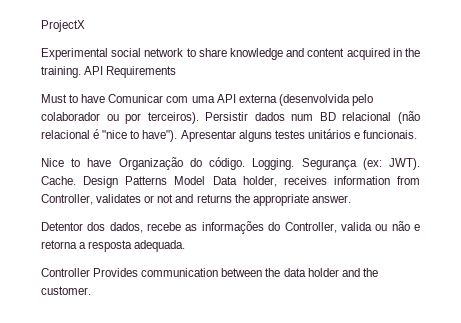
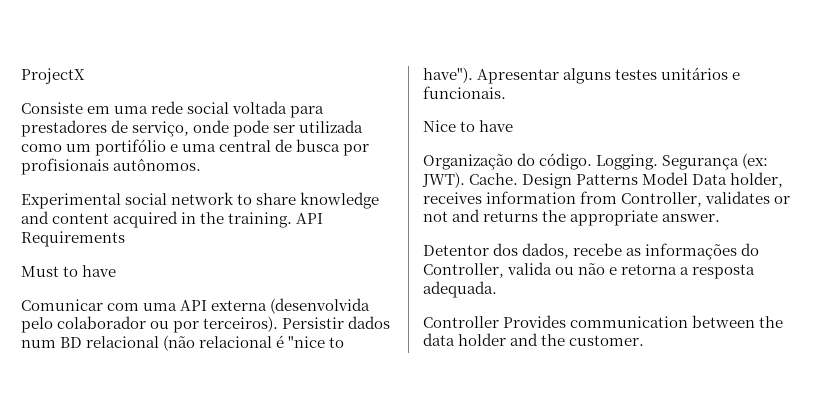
+ Consiste em uma rede social voltada para prestadores de serviço, onde pode ser utilizada como um portifólio e uma central de busca por profisionais autônomos.
- Must to have Comunicar com uma API externa (desenvolvida pelo colaborador ou por terceiros).
+ Must to have
+ Comunicar com uma API externa (desenvolvida pelo colaborador ou por terceiros).
- Nice to have Organização do código.
+ Nice to have
+ Organização do código.

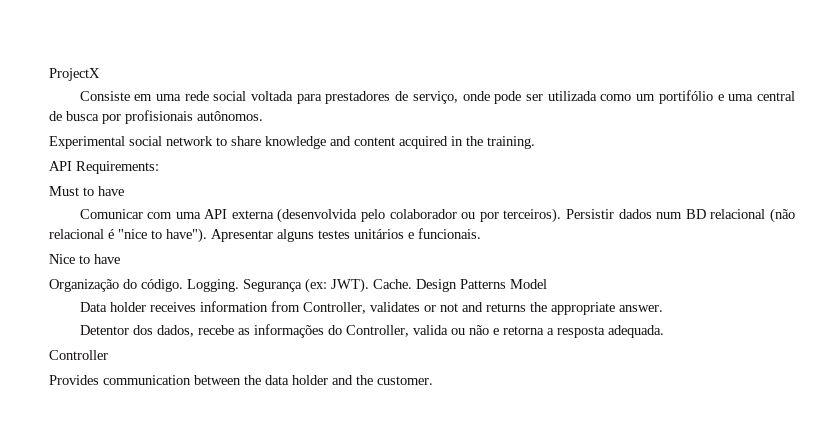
- Experimental social network to share knowledge and content acquired in the training. API Requirements
+ Experimental social network to share knowledge and content acquired in the training.
+ API Requirements:
- Design Patterns Model Data holder, receives information from Controller, validates or not and returns the appropriate answer.
+ Design Patterns Model
+ Data holder receives information from Controller, validates or not and returns the appropriate answer.
- Controller Provides communication between the data holder and the customer.
+ Controller
+ Provides communication between the data holder and the customer.

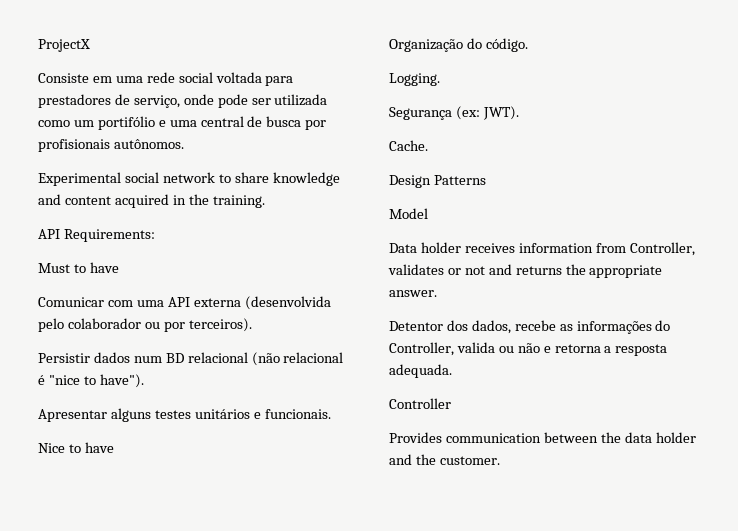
- Comunicar com uma API externa (desenvolvida pelo colaborador ou por terceiros). Persistir dados num BD relacional (não relacional é "nice to have"). Apresentar alguns testes unitários e funcionais.
+ Comunicar com uma API externa (desenvolvida pelo colaborador ou por terceiros).
+ Persistir dados num BD relacional (não relacional é "nice to have").
+ Apresentar alguns testes unitários e funcionais.
- Organização do código. Logging. Segurança (ex: JWT). Cache. Design Patterns Model
+ Organização do código.
+ Logging.
+ Segurança (ex: JWT).
+ Cache.
+ Design Patterns
+ Model

